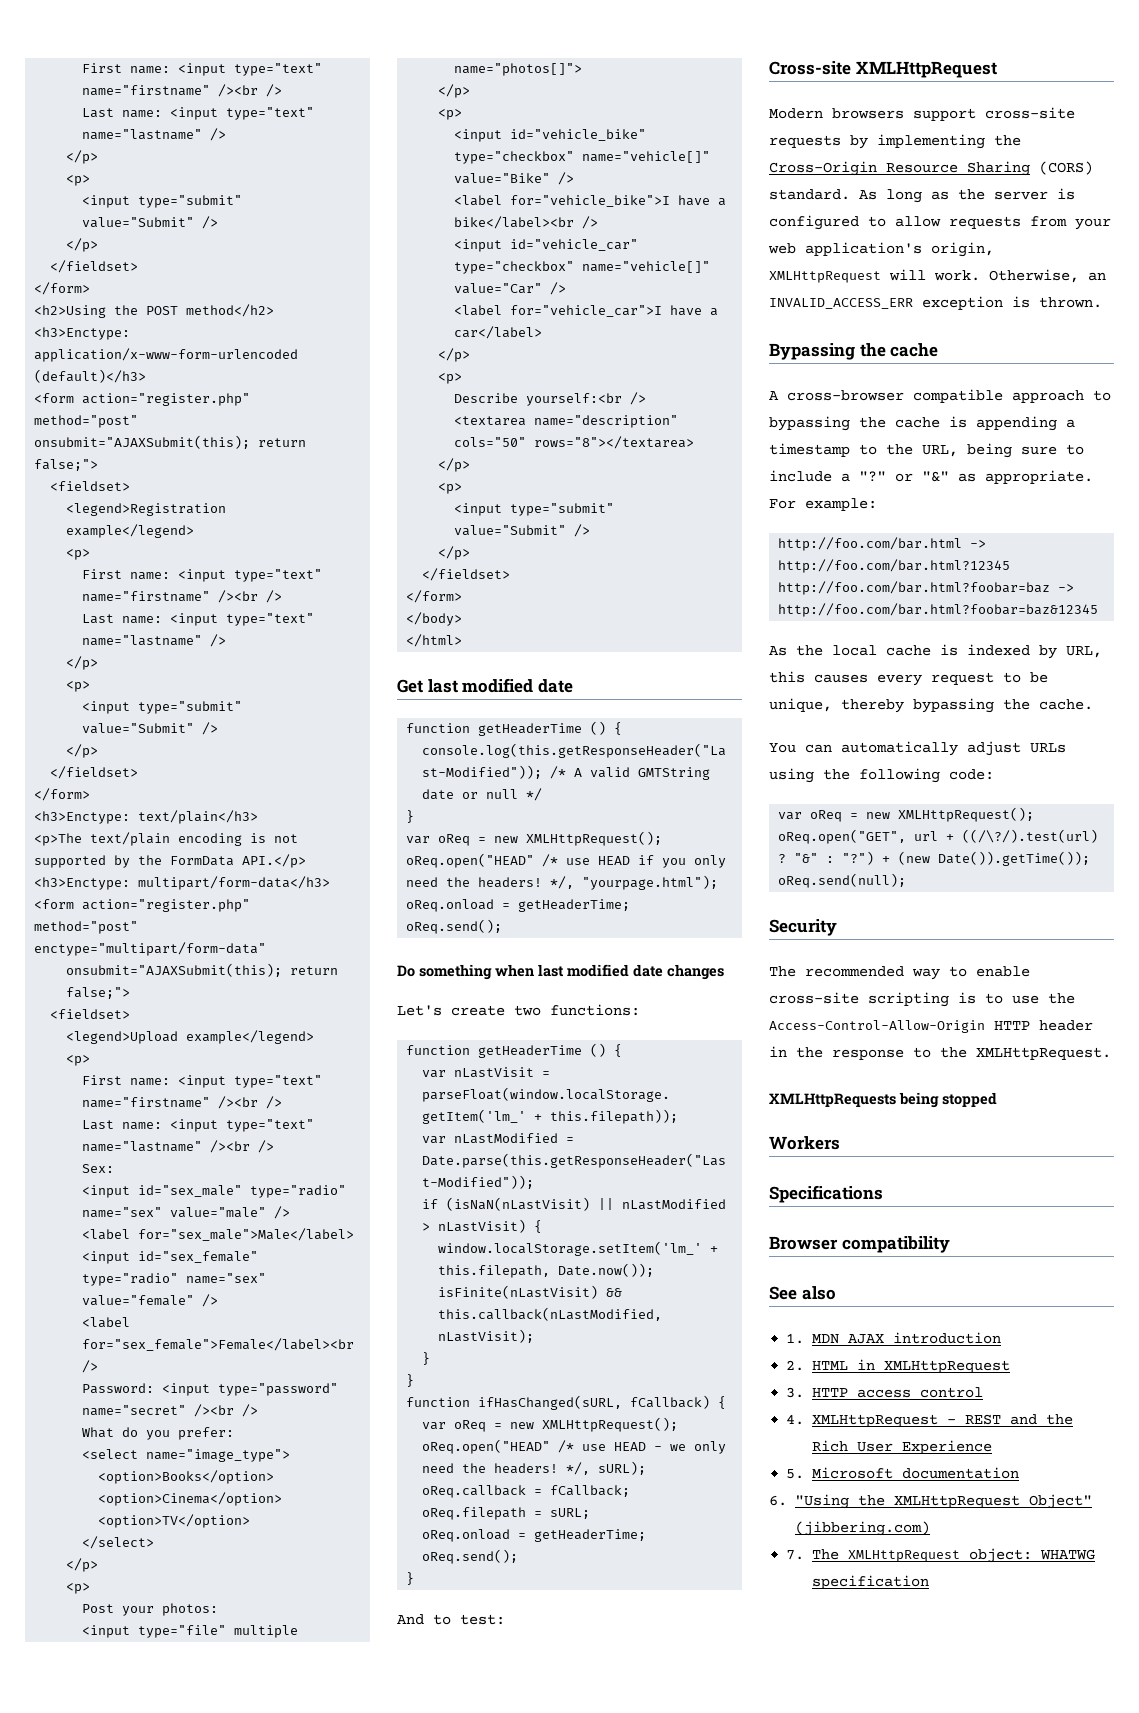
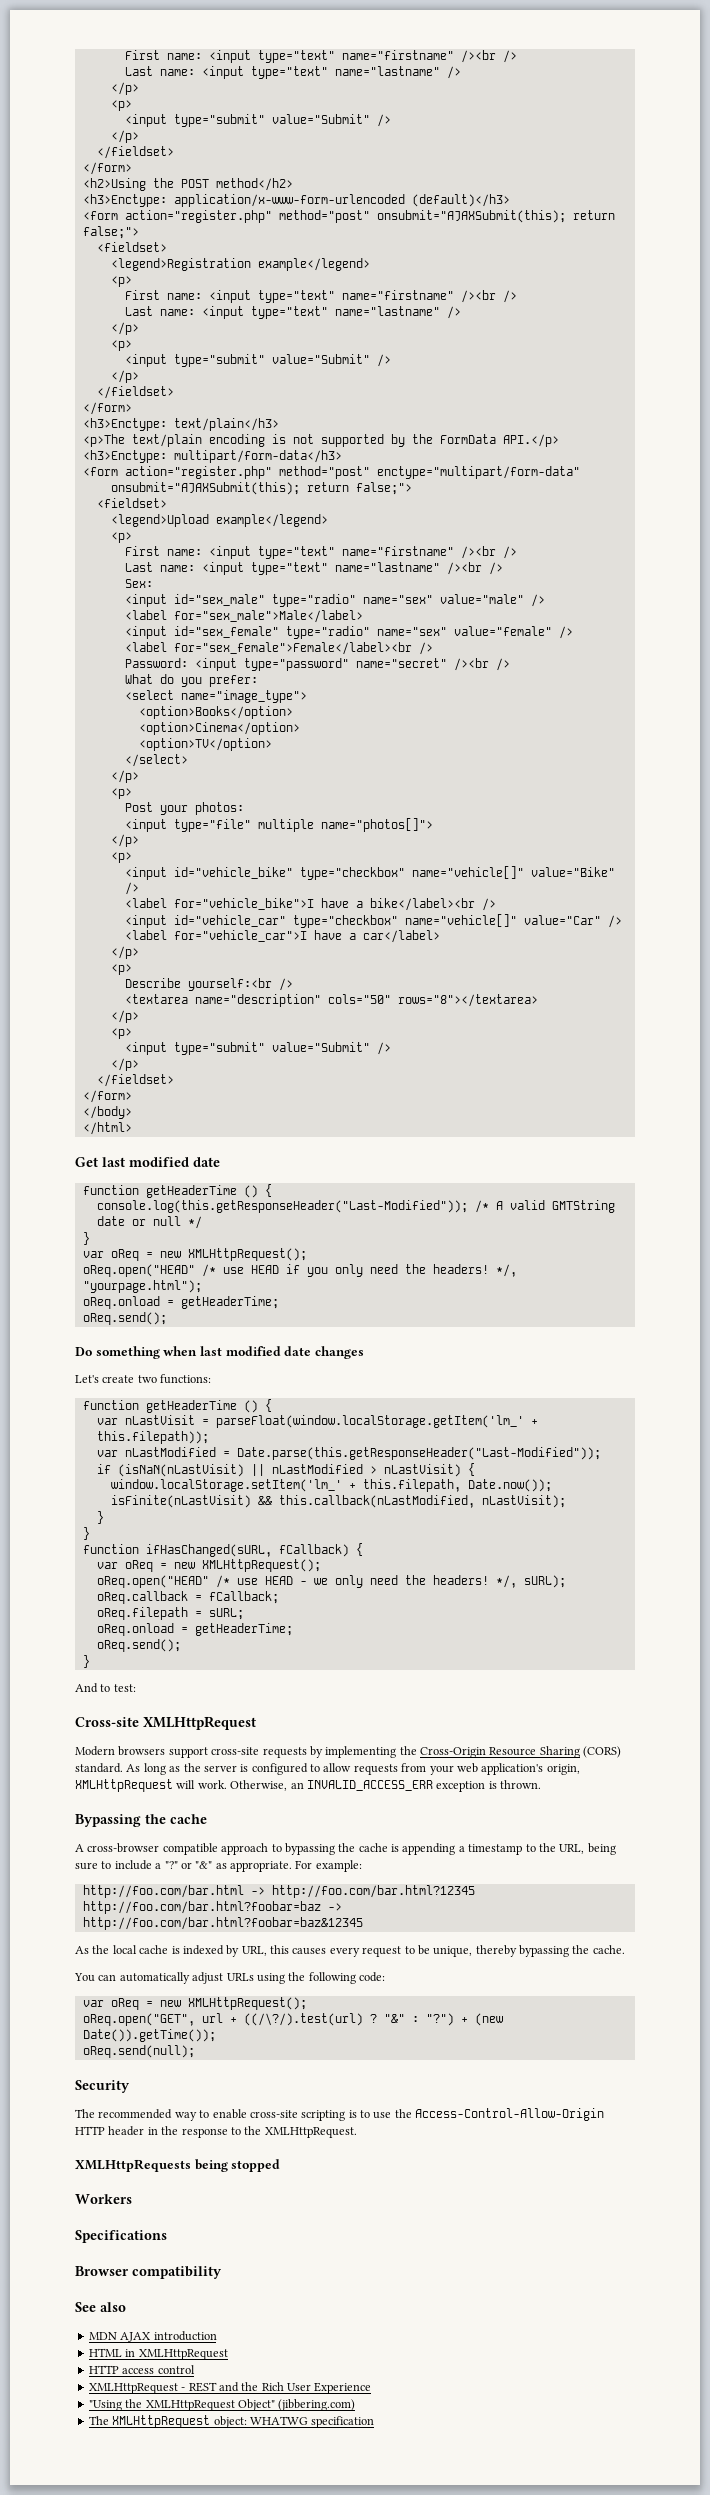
- 1. MDN AJAX introduction
+ MDN AJAX introduction
- 2. HTML in XMLHttpRequest
+ HTML in XMLHttpRequest
- 3. HTTP access control
+ HTTP access control
- 4. XMLHttpRequest - REST and the Rich User Experience
+ XMLHttpRequest - REST and the Rich User Experience
- 5. Microsoft documentation
- 6. "Using the XMLHttpRequest Object" (jibbering.com)
+ "Using the XMLHttpRequest Object" (jibbering.com)
- 7. The XMLHttpRequest object: WHATWG specification
+ The XMLHttpRequest object: WHATWG specification

